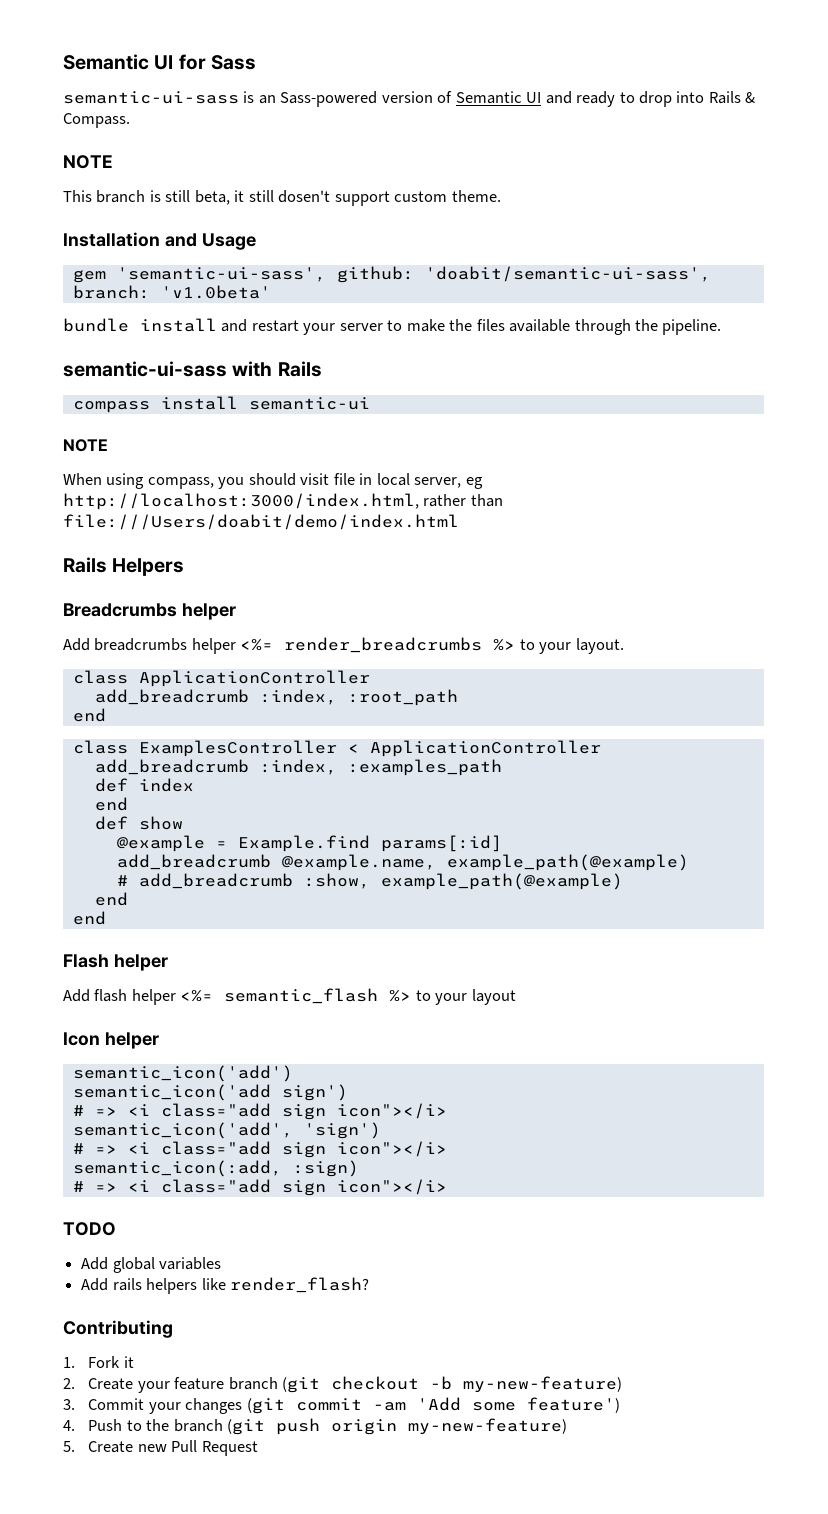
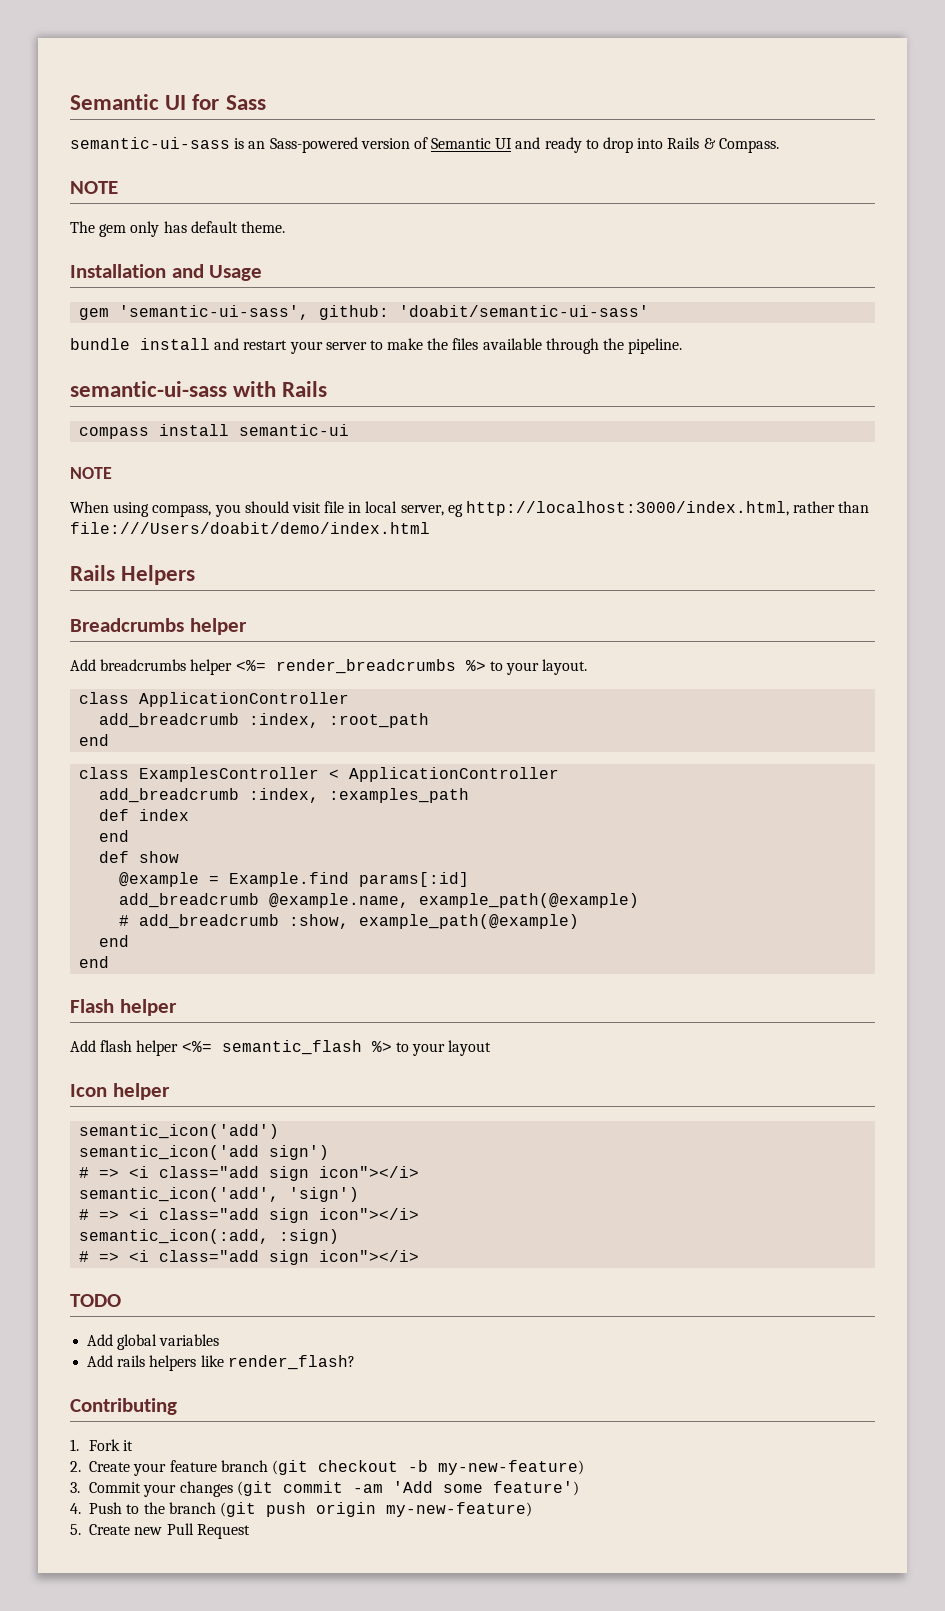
- This branch is still beta, it still dosen't support custom theme.
+ The gem only has default theme.
- gem 'semantic-ui-sass', github: 'doabit/semantic-ui-sass', branch: 'v1.0beta'
+ gem 'semantic-ui-sass', github: 'doabit/semantic-ui-sass'

